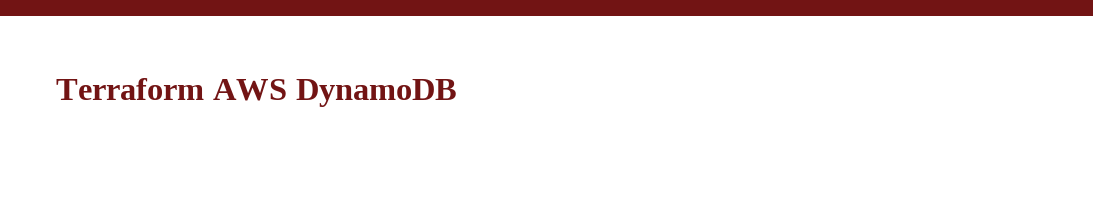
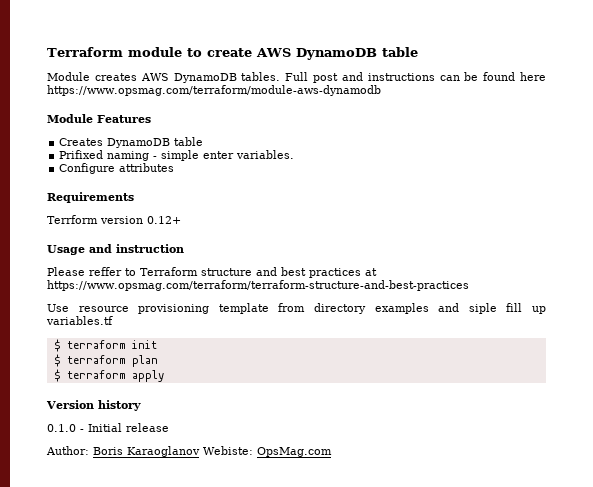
- Terraform AWS DynamoDB
+ Terraform module to create AWS DynamoDB table
+ Module creates AWS DynamoDB tables. Full post and instructions can be found here https://www.opsmag.com/terraform/module-aws-dynamodb
+ Module Features
+ Creates DynamoDB table
+ Prifixed naming - simple enter variables.
+ Configure attributes
+ Requirements
+ Terrform version 0.12+
+ Usage and instruction
+ Please reffer to Terraform structure and best practices at https://www.opsmag.com/terraform/terraform-structure-and-best-practices
+ Use resource provisioning template from directory examples and siple fill up variables.tf
+ $ terraform init
+ $ terraform plan
+ $ terraform apply
+ Version history
+ 0.1.0 - Initial release
+ Author: Boris Karaoglanov Webiste: OpsMag.com

